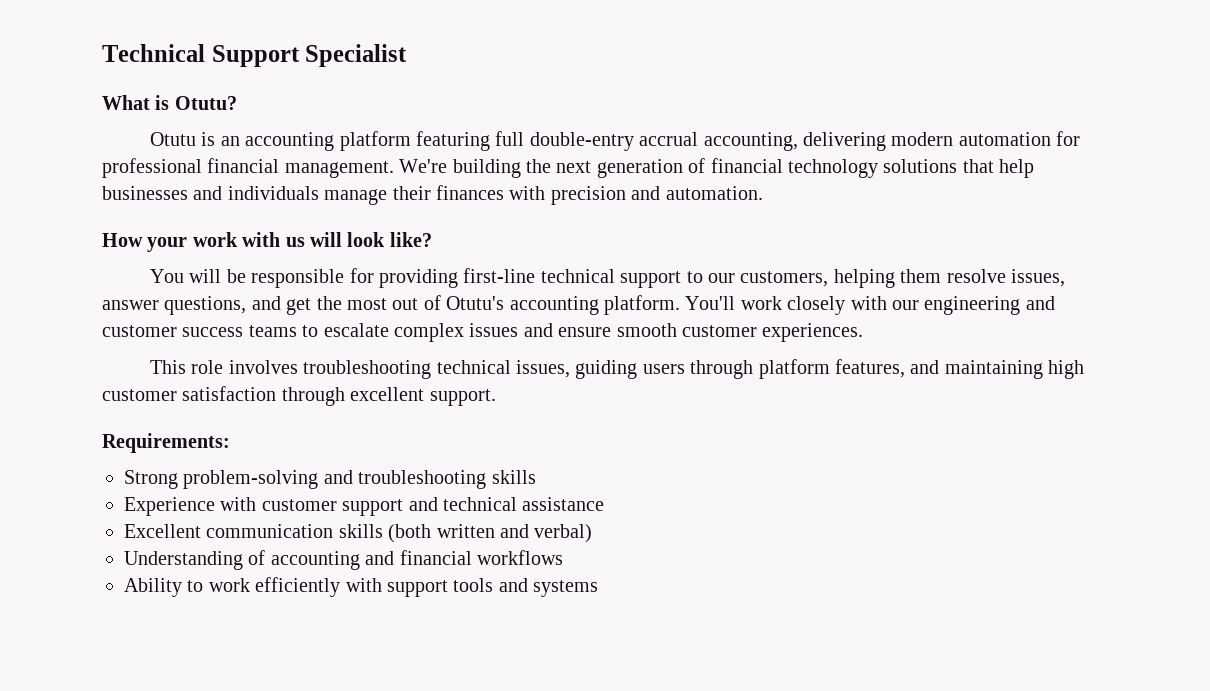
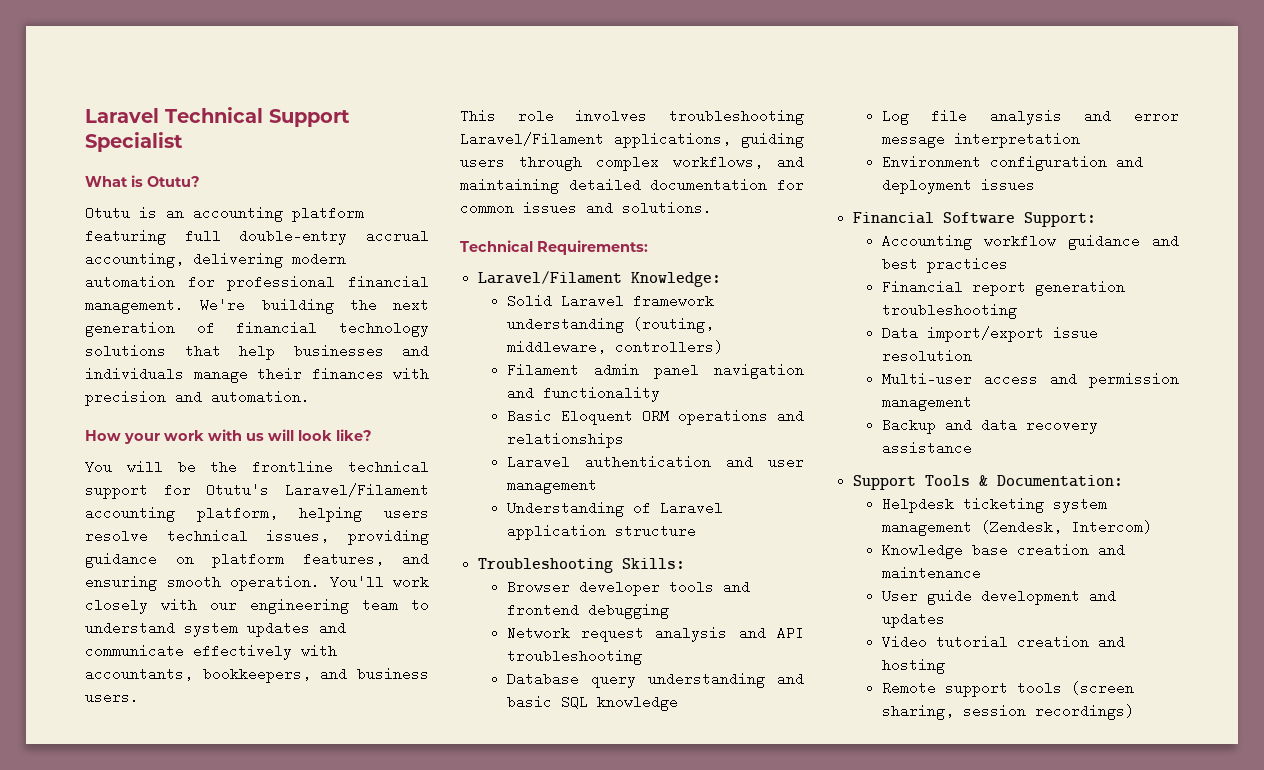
- Technical Support Specialist
+ Laravel Technical Support Specialist
- You will be responsible for providing first-line technical support to our customers, helping them resolve issues, answer questions, and get the most out of Otutu's accounting platform.
+ You will be the frontline technical support for Otutu's Laravel/Filament accounting platform, helping users resolve technical issues, providing guidance on platform features, and ensuring smooth operation.
- You'll work closely with our engineering and customer success teams to escalate complex issues and ensure smooth customer experiences.
+ You'll work closely with our engineering team to understand system updates and communicate effectively with accountants, bookkeepers, and business users.
- This role involves troubleshooting technical issues, guiding users through platform features, and maintaining high customer satisfaction through excellent support.
- Requirements:
- Strong problem-solving and troubleshooting skills
- Experience with customer support and technical assistance
- Excellent communication skills (both written and verbal)
- Understanding of accounting and financial workflows
- Ability to work efficiently with support tools and systems
+ This role involves troubleshooting Laravel/Filament applications, guiding users through complex workflows, and maintaining detailed documentation for common issues and solutions.
+ Technical Requirements:
+ Laravel/Filament Knowledge:
+ Solid Laravel framework understanding (routing, middleware, controllers)
+ Filament admin panel navigation and functionality
+ Basic Eloquent ORM operations and relationships
+ Laravel authentication and user management
+ Understanding of Laravel application structure
+ Troubleshooting Skills:
+ Browser developer tools and frontend debugging
+ Network request analysis and API troubleshooting
+ Database query understanding and basic SQL knowledge
+ Log file analysis and error message interpretation
+ Environment configuration and deployment issues
+ Financial Software Support:
+ Accounting workflow guidance and best practices
+ Financial report generation troubleshooting
+ Data import/export issue resolution
+ Multi-user access and permission management
+ Backup and data recovery assistance
+ Support Tools & Documentation:
+ Helpdesk ticketing system management (Zendesk, Intercom)
+ Knowledge base creation and maintenance
+ User guide development and updates
+ Video tutorial creation and hosting
+ Remote support tools (screen sharing, session recordings)

